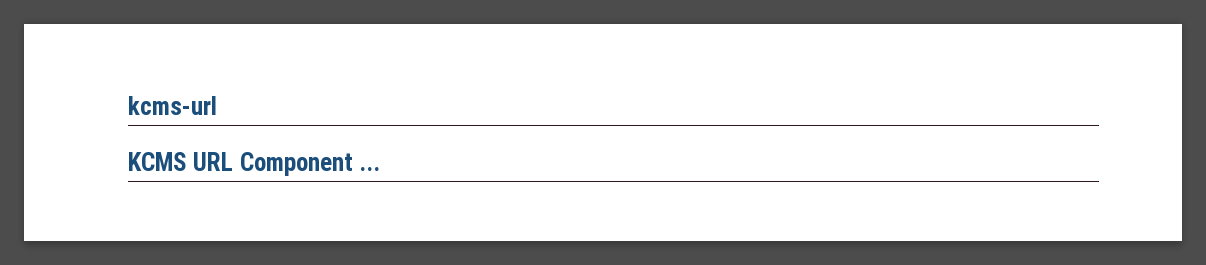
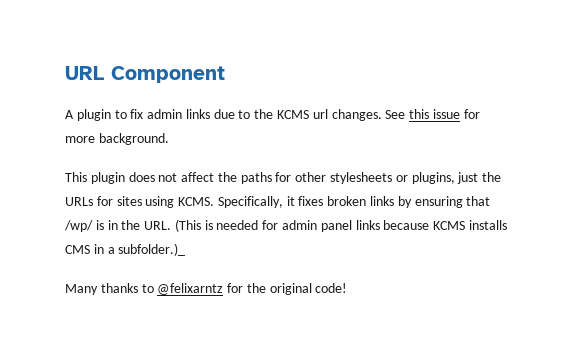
- kcms-url
- KCMS URL Component ...
+ URL Component
+ A plugin to fix admin links due to the KCMS url changes. See this issue for more background.
+ This plugin does not affect the paths for other stylesheets or plugins, just the URLs for sites using KCMS. Specifically, it fixes broken links by ensuring that /wp/ is in the URL. (This is needed for admin panel links because KCMS installs CMS in a subfolder.)_
+ Many thanks to @felixarntz for the original code!

